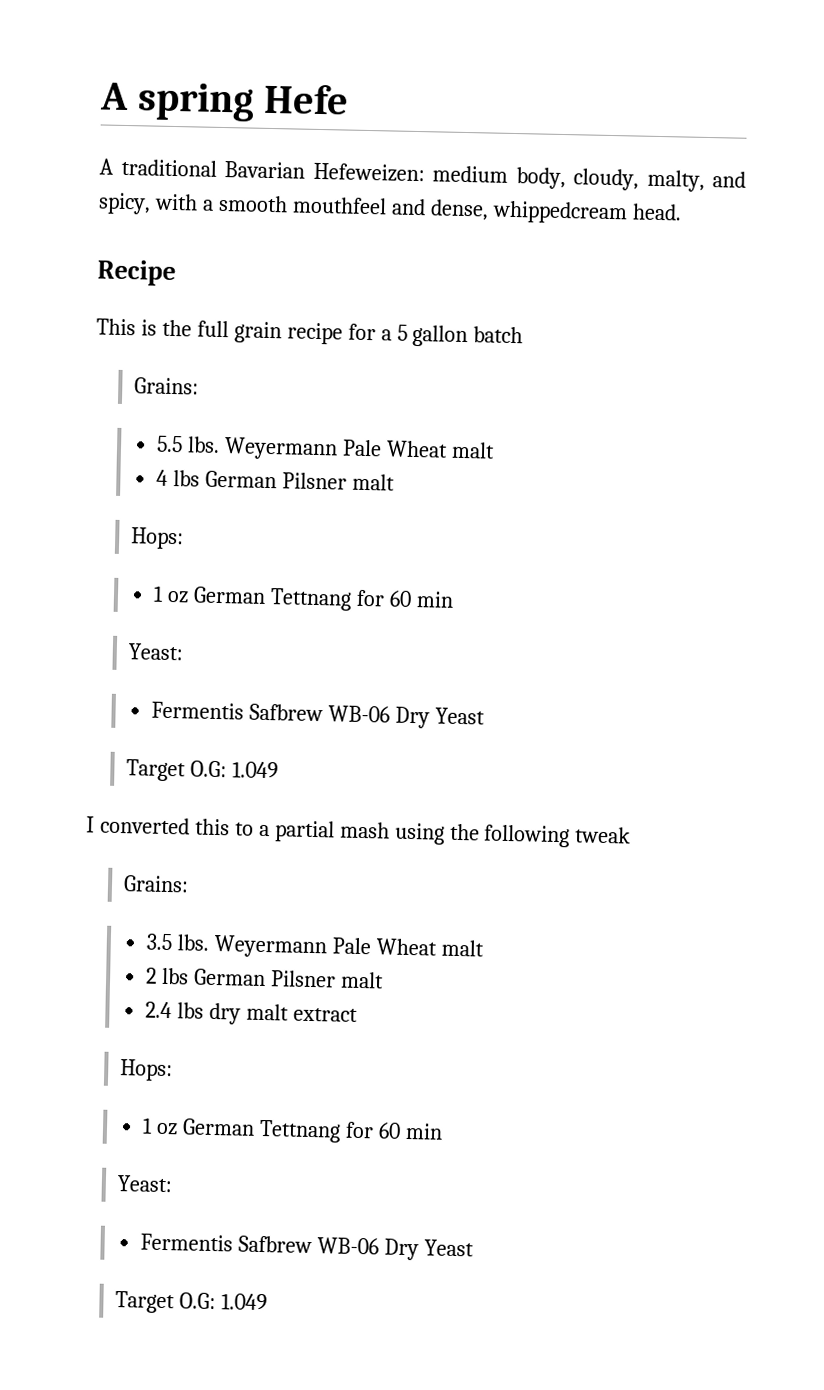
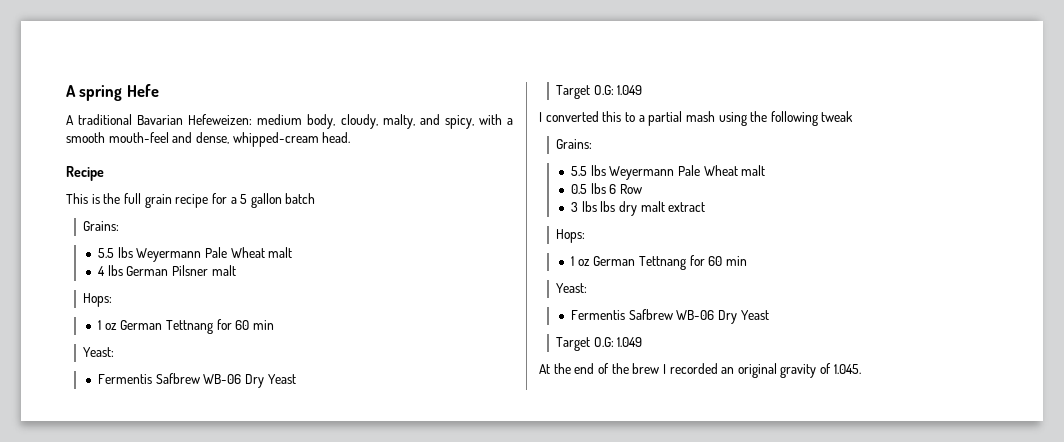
- A traditional Bavarian Hefeweizen: medium body, cloudy, malty, and spicy, with a smooth mouthfeel and dense, whippedcream head.
+ A traditional Bavarian Hefeweizen: medium body, cloudy, malty, and spicy, with a smooth mouth-feel and dense, whipped-cream head.
  This is the full grain recipe for a 5 gallon batch
  Grains:
- 5.5 lbs. Weyermann Pale Wheat malt
+ 5.5 lbs Weyermann Pale Wheat malt
  I converted this to a partial mash using the following tweak
  Grains:
- 3.5 lbs. Weyermann Pale Wheat malt
- 2 lbs German Pilsner malt
- 2.4 lbs dry malt extract
+ 5.5 lbs Weyermann Pale Wheat malt
+ 0.5 lbs 6 Row
+ 3 lbs lbs dry malt extract
+ At the end of the brew I recorded an original gravity of 1.045.

